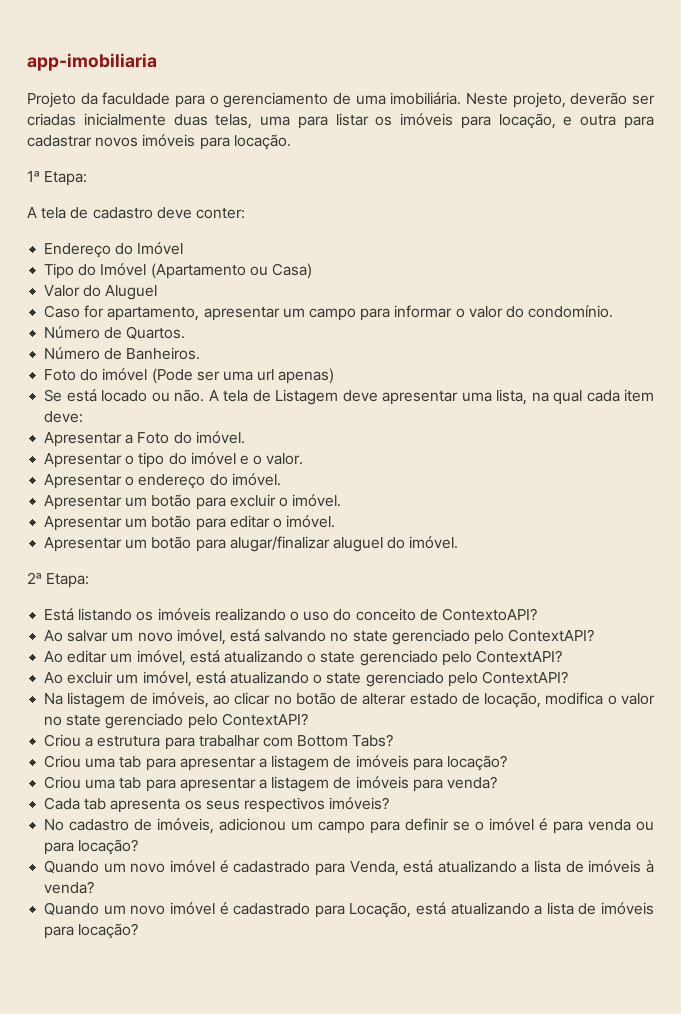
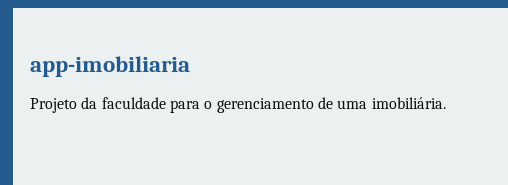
- Neste projeto, deverão ser criadas inicialmente duas telas, uma para listar os imóveis para locação, e outra para cadastrar novos imóveis para locação.
- 1ª Etapa:
- A tela de cadastro deve conter:
- Endereço do Imóvel
- Tipo do Imóvel (Apartamento ou Casa)
- Valor do Aluguel
- Caso for apartamento, apresentar um campo para informar o valor do condomínio.
- Número de Quartos.
- Número de Banheiros.
- Foto do imóvel (Pode ser uma url apenas)
- Se está locado ou não. A tela de Listagem deve apresentar uma lista, na qual cada item deve:
- Apresentar a Foto do imóvel.
- Apresentar o tipo do imóvel e o valor.
- Apresentar o endereço do imóvel.
- Apresentar um botão para excluir o imóvel.
- Apresentar um botão para editar o imóvel.
- Apresentar um botão para alugar/finalizar aluguel do imóvel.
- 2ª Etapa:
- Está listando os imóveis realizando o uso do conceito de ContextoAPI?
- Ao salvar um novo imóvel, está salvando no state gerenciado pelo ContextAPI?
- Ao editar um imóvel, está atualizando o state gerenciado pelo ContextAPI?
- Ao excluir um imóvel, está atualizando o state gerenciado pelo ContextAPI?
- Na listagem de imóveis, ao clicar no botão de alterar estado de locação, modifica o valor no state gerenciado pelo ContextAPI?
- Criou a estrutura para trabalhar com Bottom Tabs?
- Criou uma tab para apresentar a listagem de imóveis para locação?
- Criou uma tab para apresentar a listagem de imóveis para venda?
- Cada tab apresenta os seus respectivos imóveis?
- No cadastro de imóveis, adicionou um campo para definir se o imóvel é para venda ou para locação?
- Quando um novo imóvel é cadastrado para Venda, está atualizando a lista de imóveis à venda?
- Quando um novo imóvel é cadastrado para Locação, está atualizando a lista de imóveis para locação?

